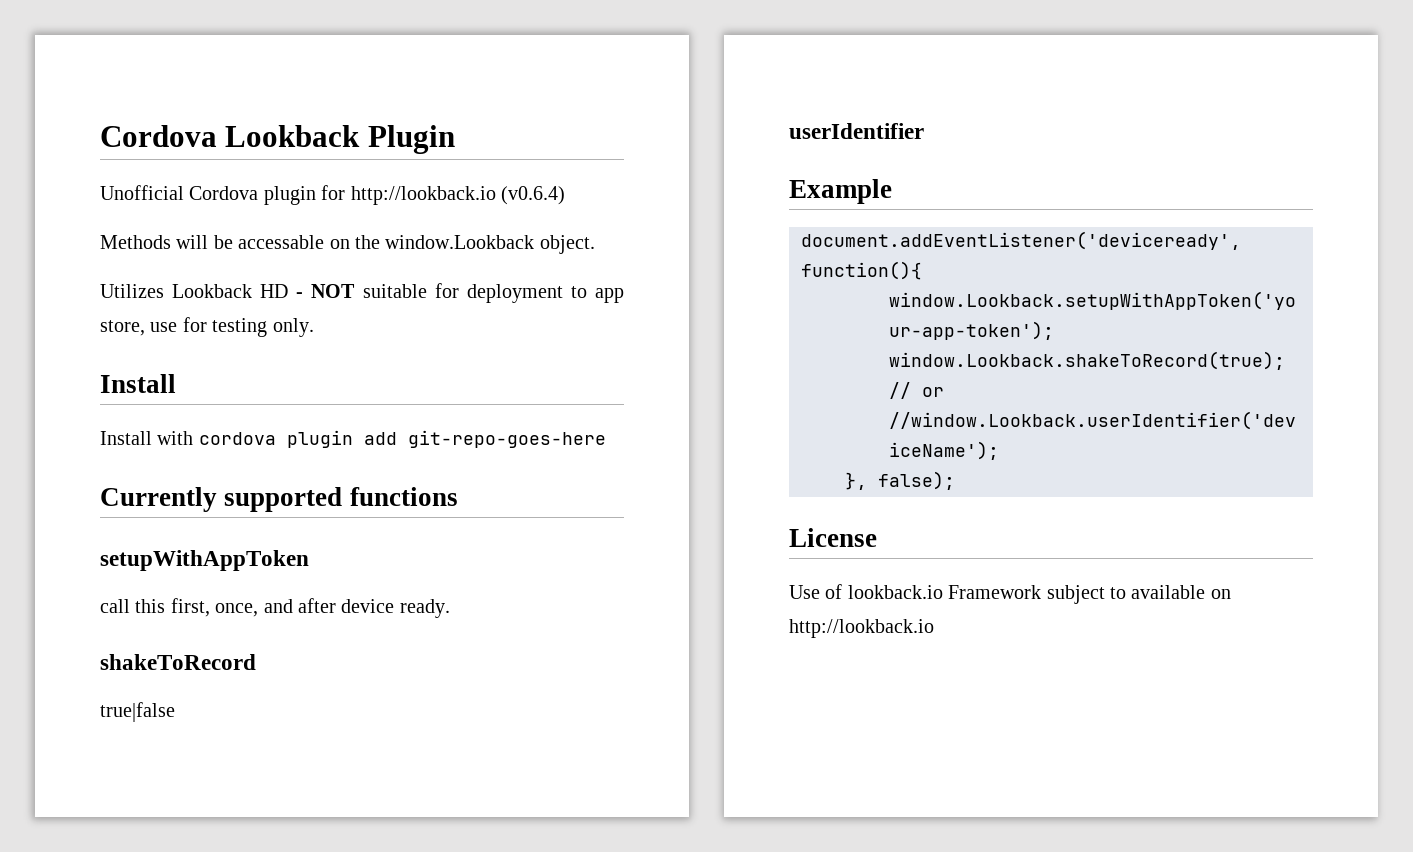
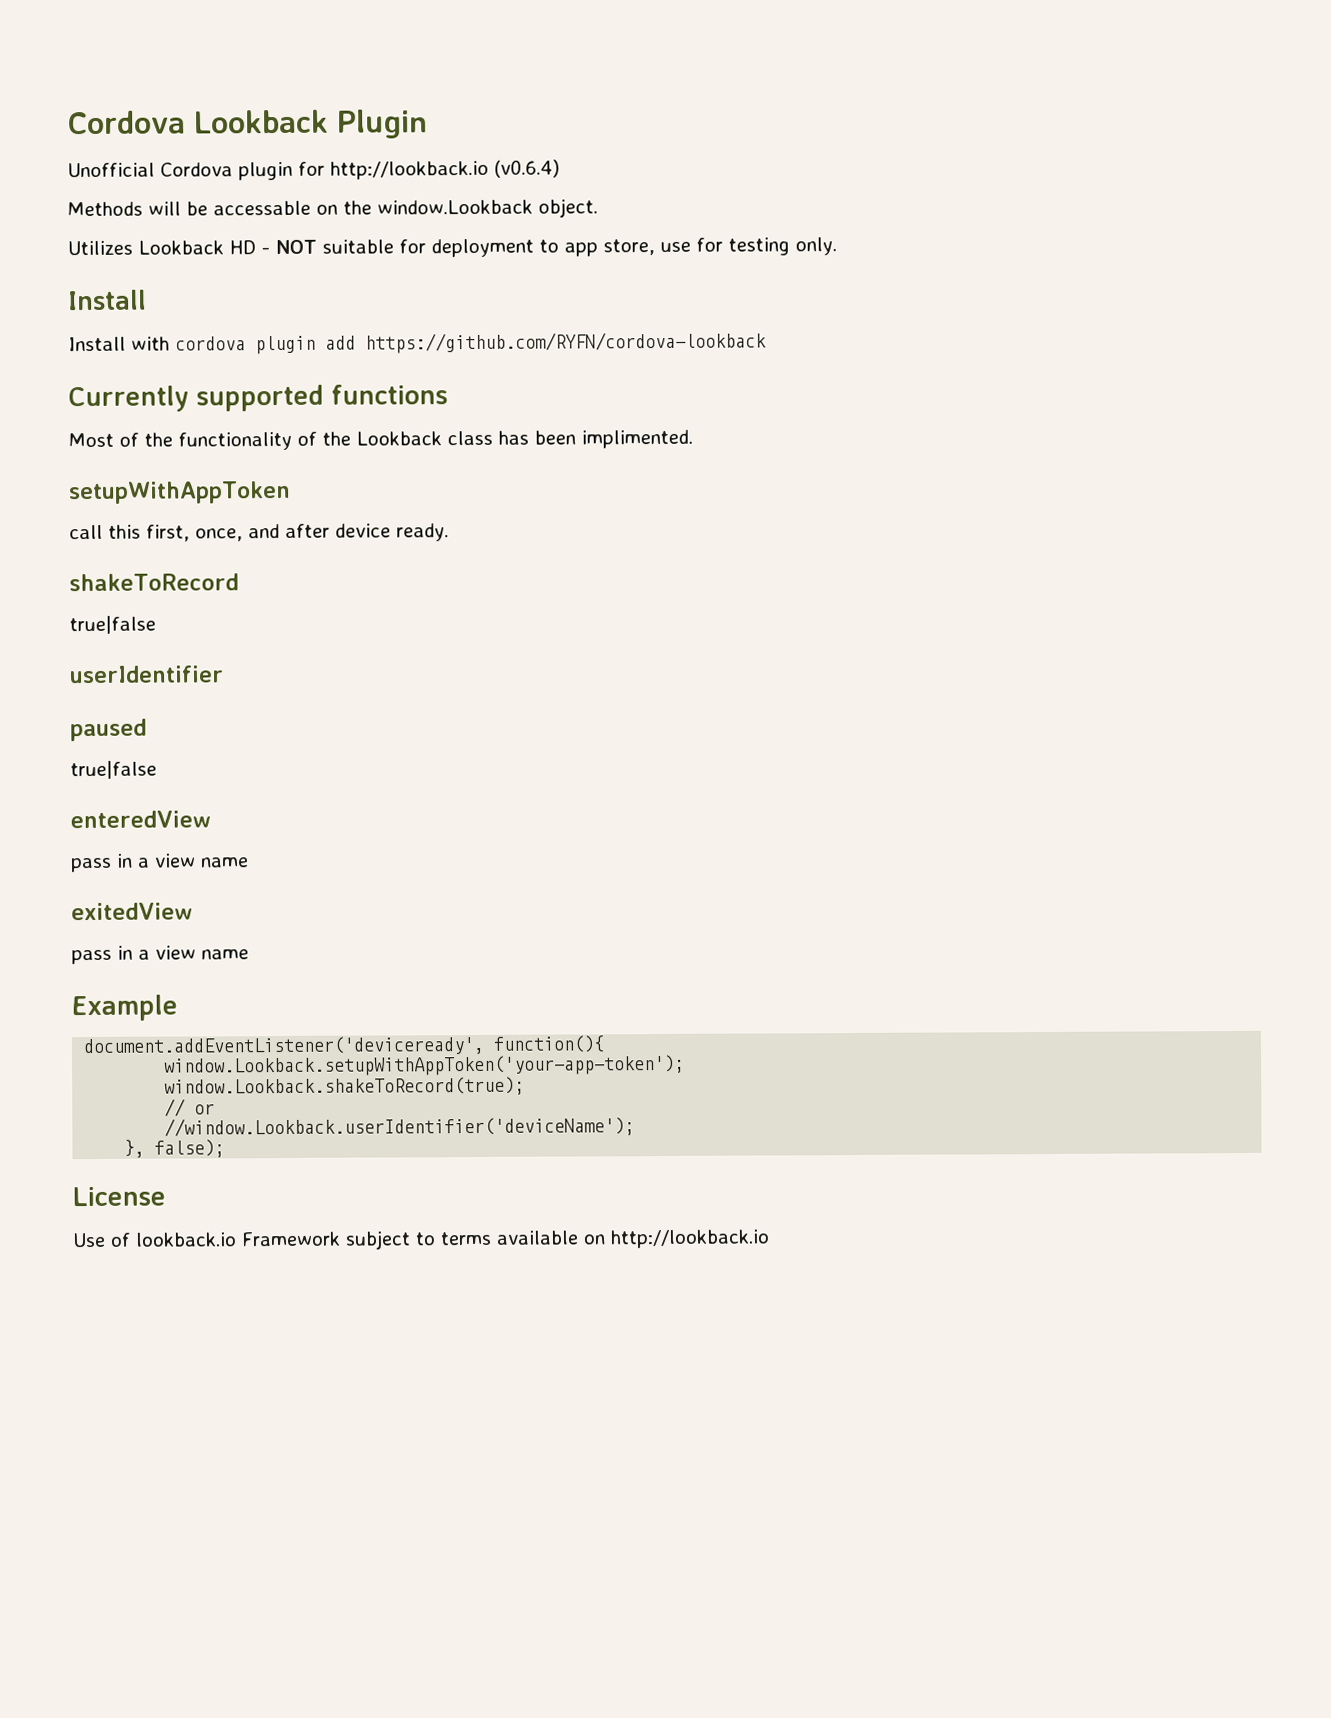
- Install with cordova plugin add git-repo-goes-here
+ Install with cordova plugin add https://github.com/RYFN/cordova-lookback
+ Most of the functionality of the Lookback class has been implimented.
+ paused
+ true|false
+ enteredView
+ pass in a view name
+ exitedView
+ pass in a view name
- Use of lookback.io Framework subject to available on http://lookback.io
+ Use of lookback.io Framework subject to terms available on http://lookback.io

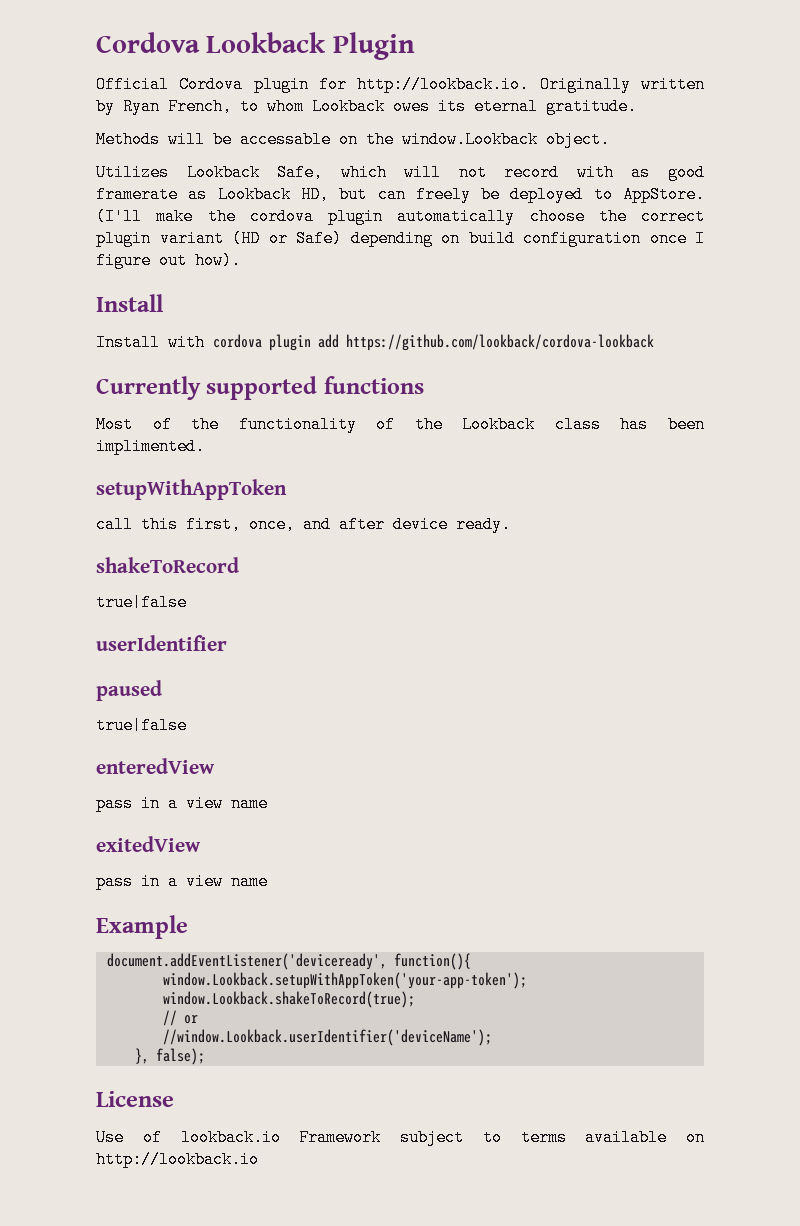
- Unofficial Cordova plugin for http://lookback.io (v0.6.4)
+ Official Cordova plugin for http://lookback.io. Originally written by Ryan French, to whom Lookback owes its eternal gratitude.
- Utilizes Lookback HD - NOT suitable for deployment to app store, use for testing only.
+ Utilizes Lookback Safe, which will not record with as good framerate as Lookback HD, but can freely be deployed to AppStore. (I'll make the cordova plugin automatically choose the correct plugin variant (HD or Safe) depending on build configuration once I figure out how).
- Install with cordova plugin add https://github.com/RYFN/cordova-lookback
+ Install with cordova plugin add https://github.com/lookback/cordova-lookback

